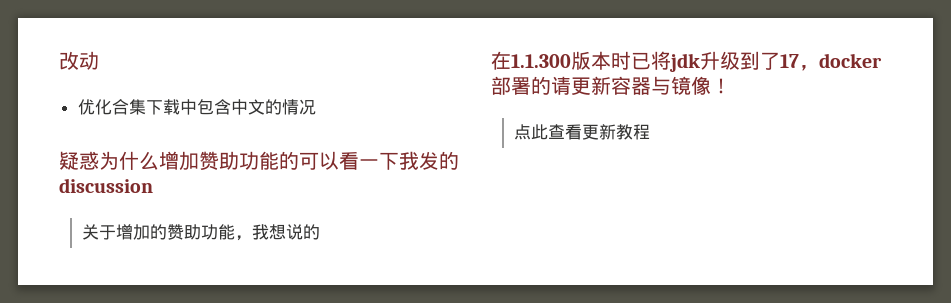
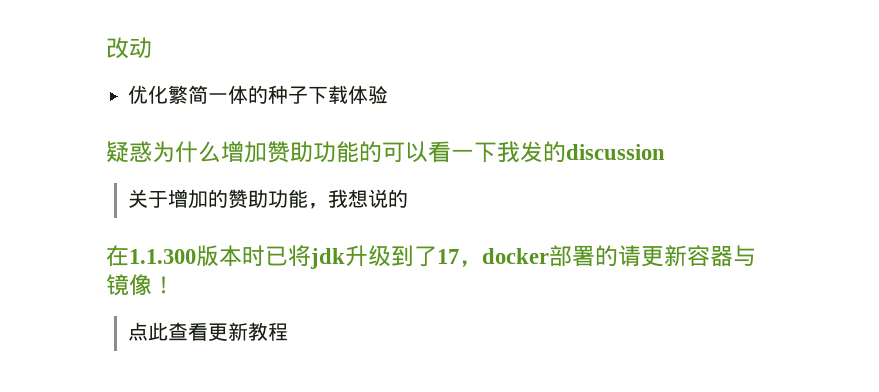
- 优化合集下载中包含中文的情况
+ 优化繁简一体的种子下载体验

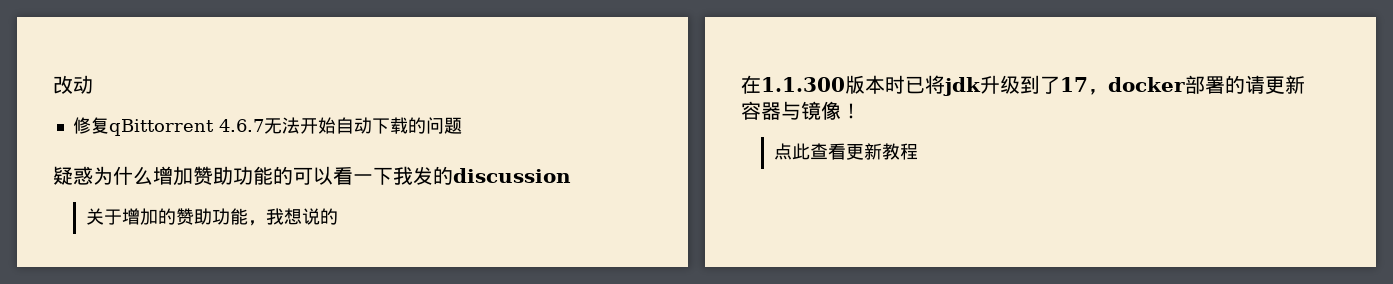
- 优化繁简一体的种子下载体验
+ 修复qBittorrent 4.6.7无法开始自动下载的问题

